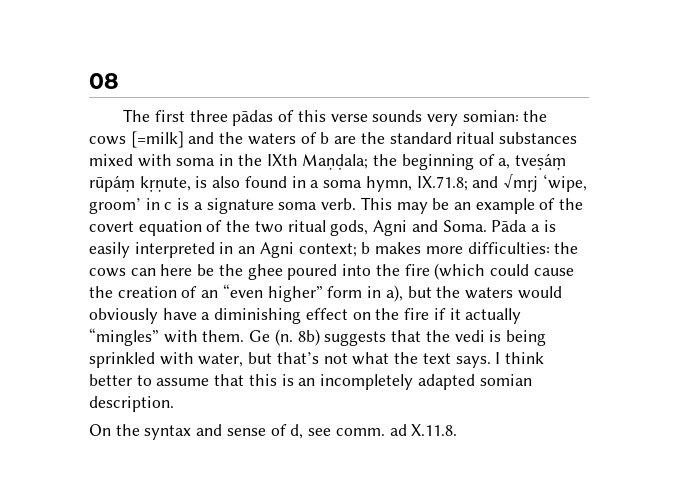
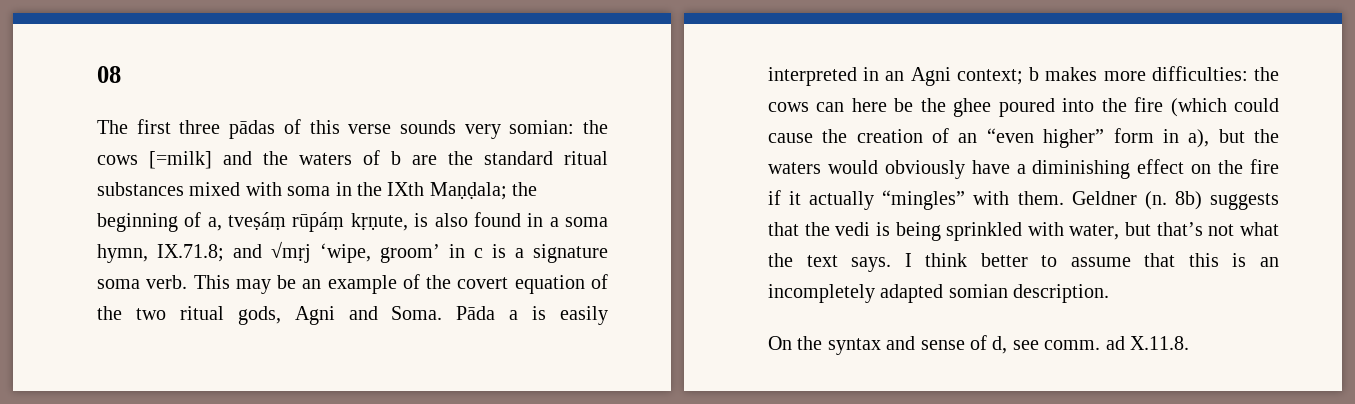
- Ge (n.
+ Geldner (n.

